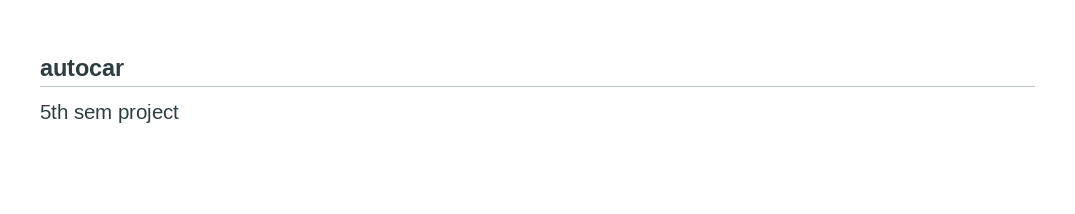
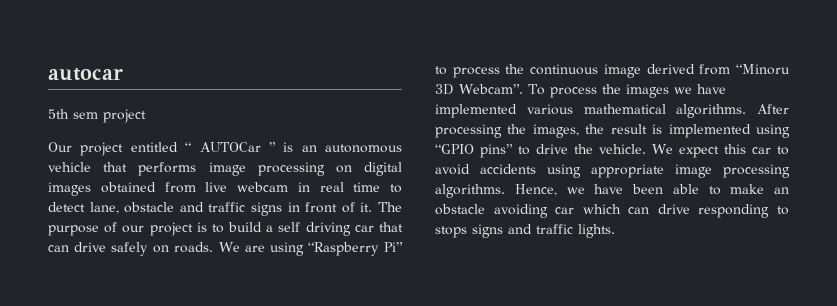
+ Our project entitled “ AUTOCar ” is an autonomous vehicle that performs image processing on digital images obtained from live webcam in real time to detect lane, obstacle and traffic signs in front of it. The purpose of our project is to build a self driving car that can drive safely on roads. We are using “Raspberry Pi” to process the continuous image derived from “Minoru 3D Webcam”. To process the images we have implemented various mathematical algorithms. After processing the images, the result is implemented using “GPIO pins” to drive the vehicle. We expect this car to avoid accidents using appropriate image processing algorithms. Hence, we have been able to make an obstacle avoiding car which can drive responding to stops signs and traffic lights.

